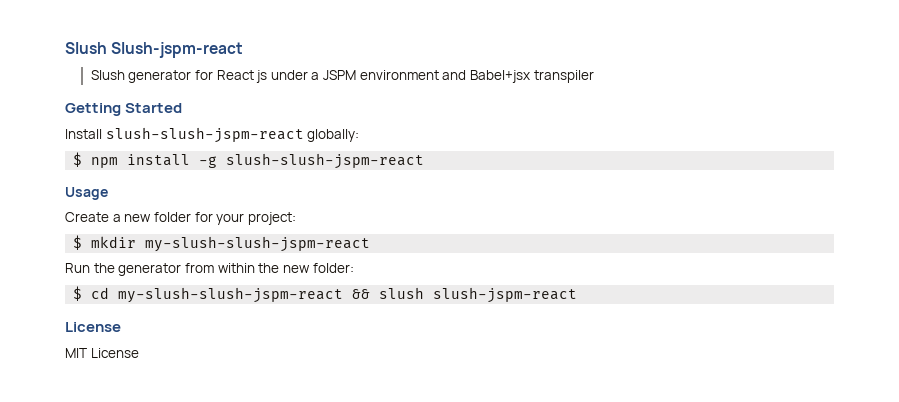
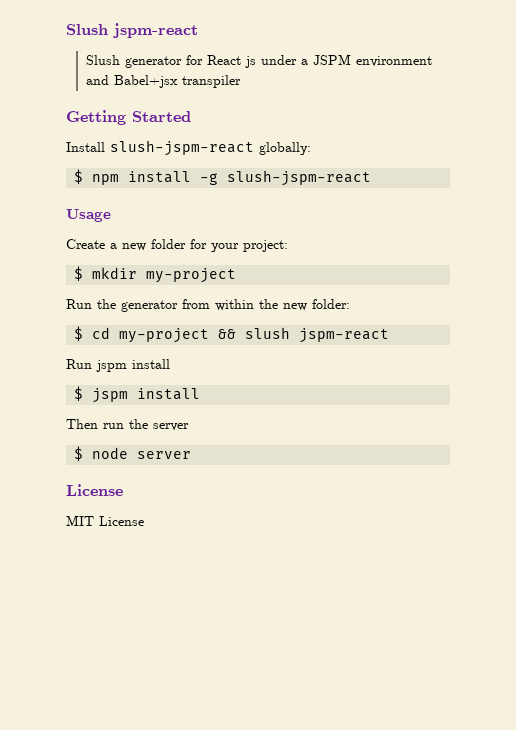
- Slush Slush-jspm-react
+ Slush jspm-react
- Install slush-slush-jspm-react globally:
+ Install slush-jspm-react globally:
- $ npm install -g slush-slush-jspm-react
+ $ npm install -g slush-jspm-react
- $ mkdir my-slush-slush-jspm-react
+ $ mkdir my-project
- $ cd my-slush-slush-jspm-react && slush slush-jspm-react
+ $ cd my-project && slush jspm-react
+ Run jspm install
+ $ jspm install
+ Then run the server
+ $ node server

